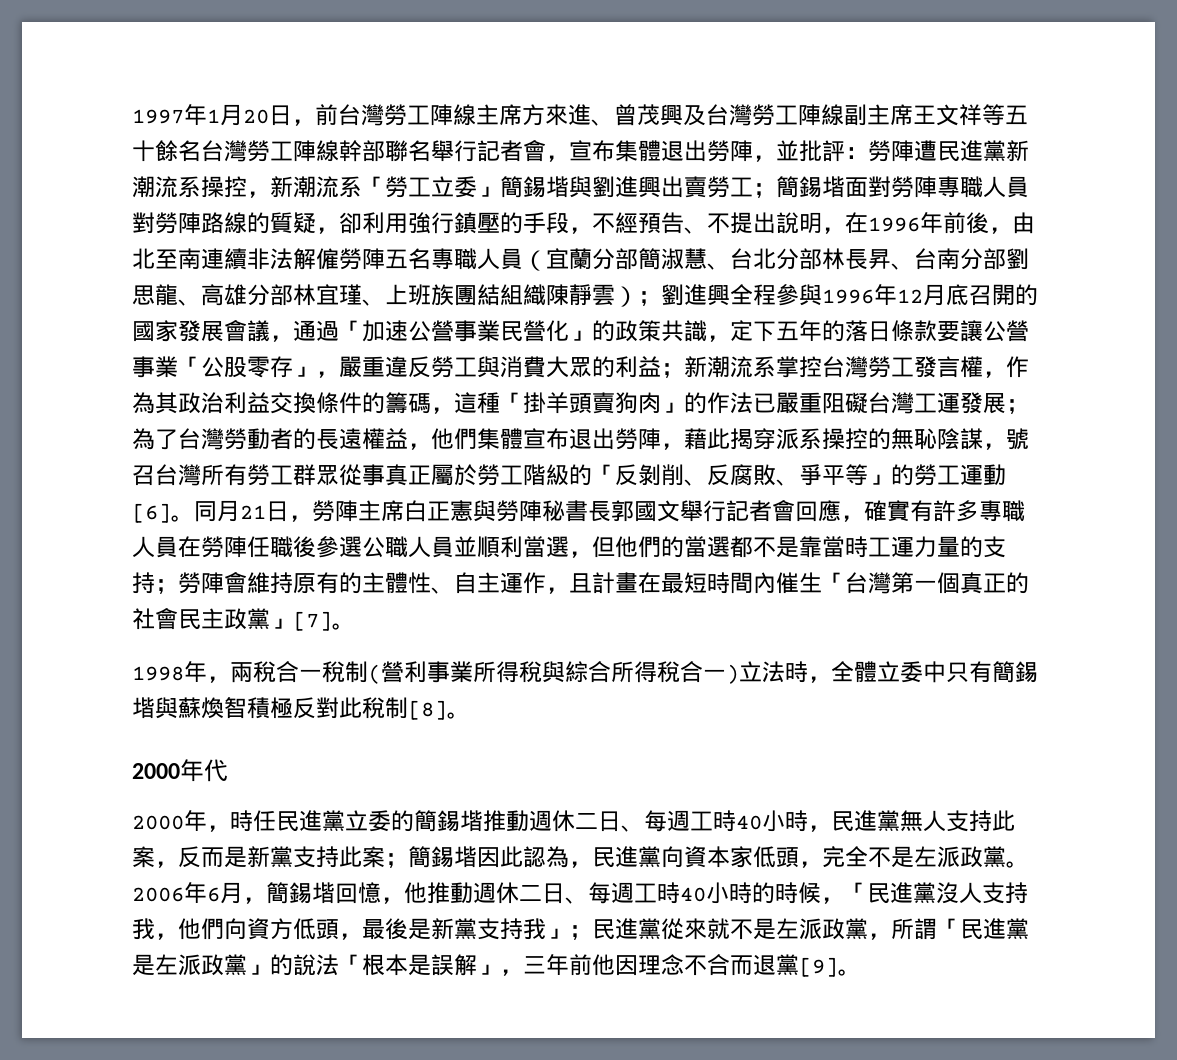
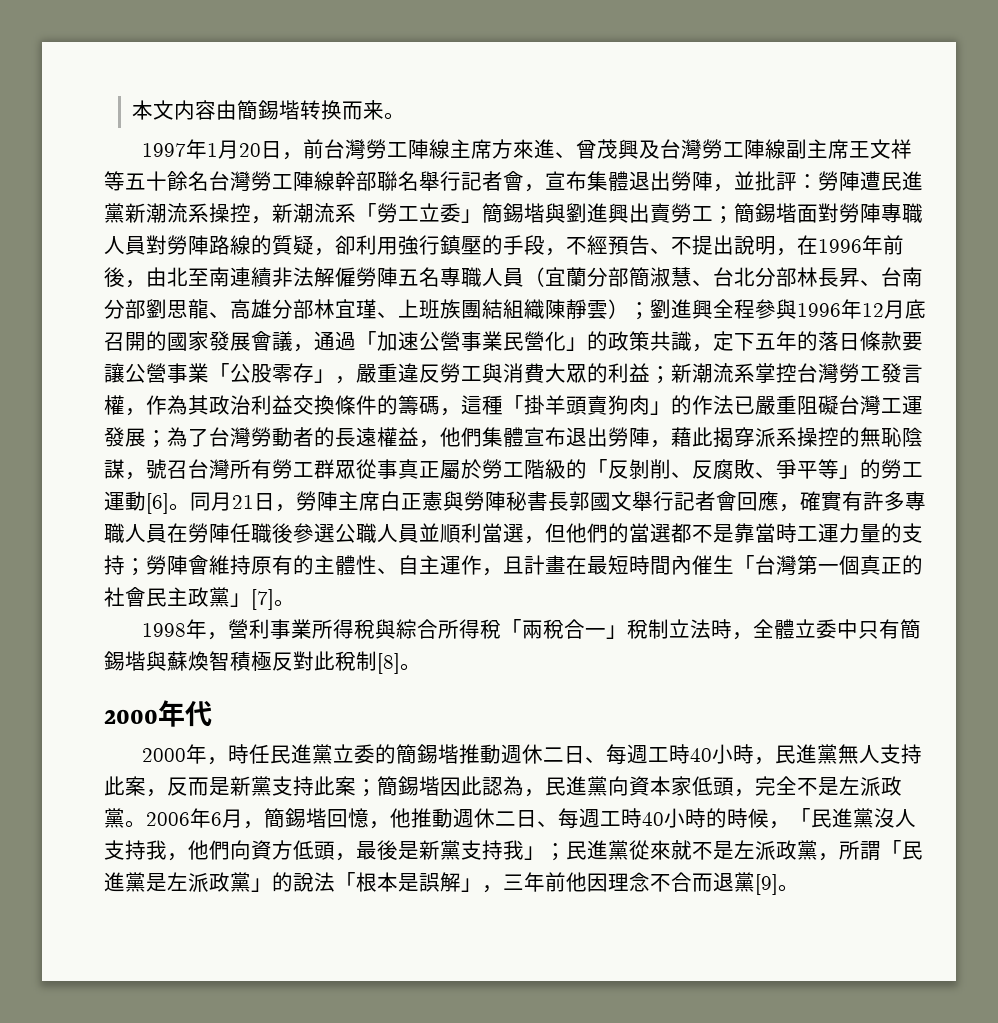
+ 本文内容由簡錫堦转换而来。
- 1998年，兩稅合一稅制(營利事業所得稅與綜合所得稅合一)立法時，全體立委中只有簡錫堦與蘇煥智積極反對此稅制[8]。
+ 1998年，營利事業所得稅與綜合所得稅「兩稅合一」稅制立法時，全體立委中只有簡錫堦與蘇煥智積極反對此稅制[8]。

